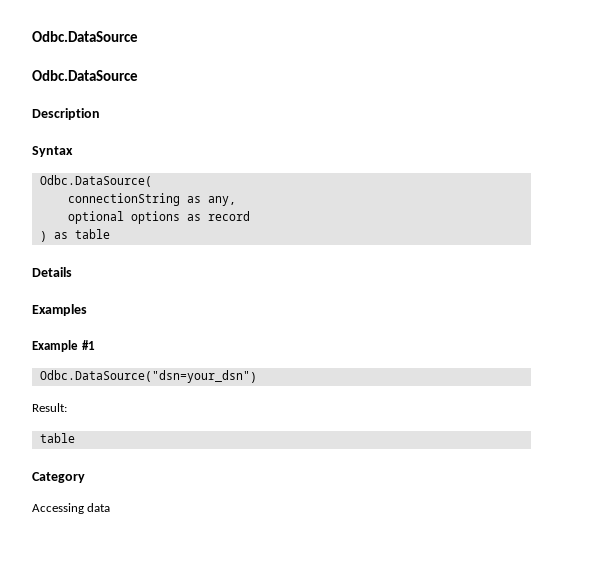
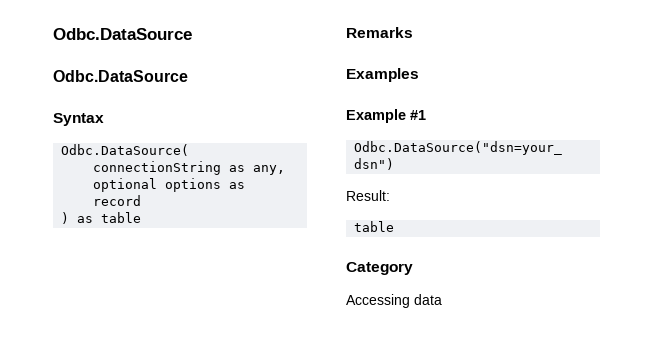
- Description
- Details
+ Remarks

